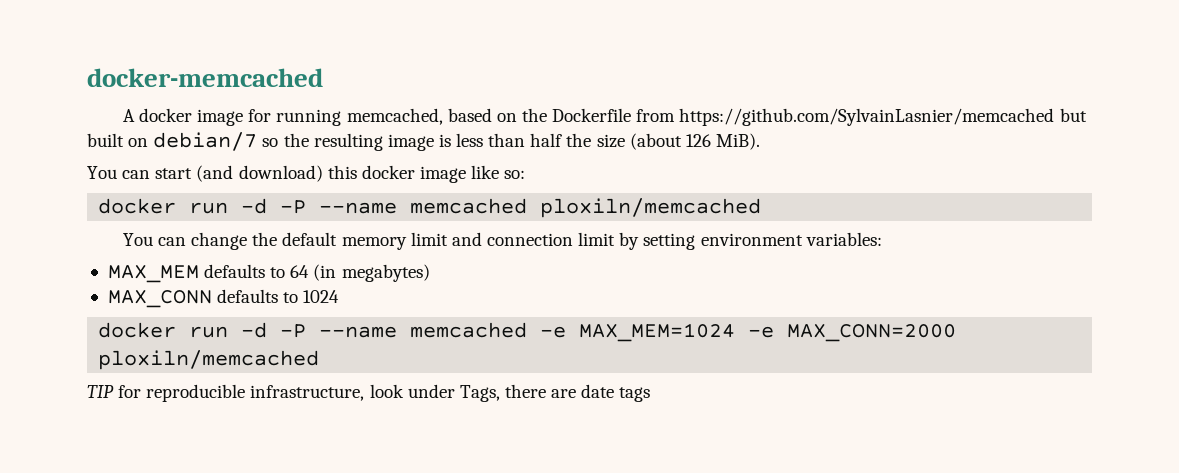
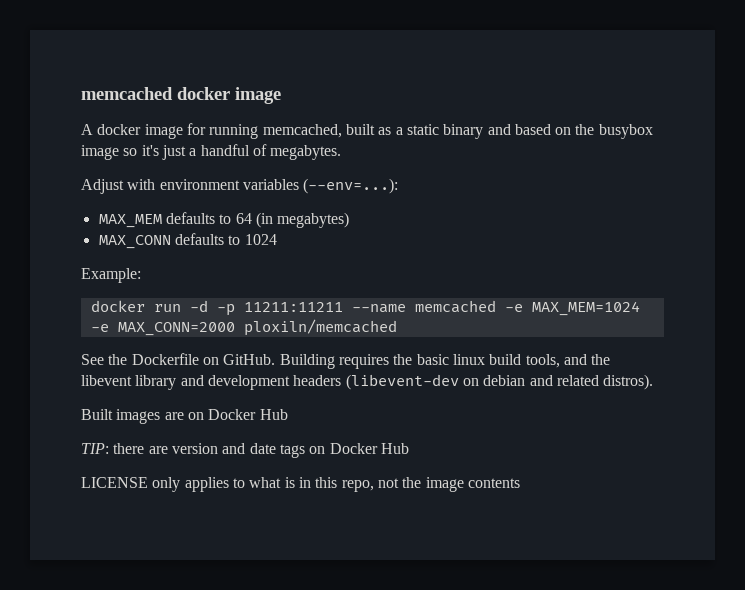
- docker-memcached
+ memcached docker image
- A docker image for running memcached, based on the Dockerfile from https://github.com/SylvainLasnier/memcached but built on debian/7 so the resulting image is less than half the size (about 126 MiB).
- You can start (and download) this docker image like so:
- docker run -d -P --name memcached ploxiln/memcached
- You can change the default memory limit and connection limit by setting environment variables:
+ A docker image for running memcached, built as a static binary and based on the busybox image so it's just a handful of megabytes.
+ Adjust with environment variables (--env=...):
- docker run -d -P --name memcached -e MAX_MEM=1024 -e MAX_CONN=2000 ploxiln/memcached
+ Example:
+ docker run -d -p 11211:11211 --name memcached -e MAX_MEM=1024 -e MAX_CONN=2000 ploxiln/memcached
- TIP for reproducible infrastructure, look under Tags, there are date tags
+ See the Dockerfile on GitHub. Building requires the basic linux build tools, and the libevent library and development headers (libevent-dev on debian and related distros).
+ Built images are on Docker Hub
+ TIP: there are version and date tags on Docker Hub
+ LICENSE only applies to what is in this repo, not the image contents

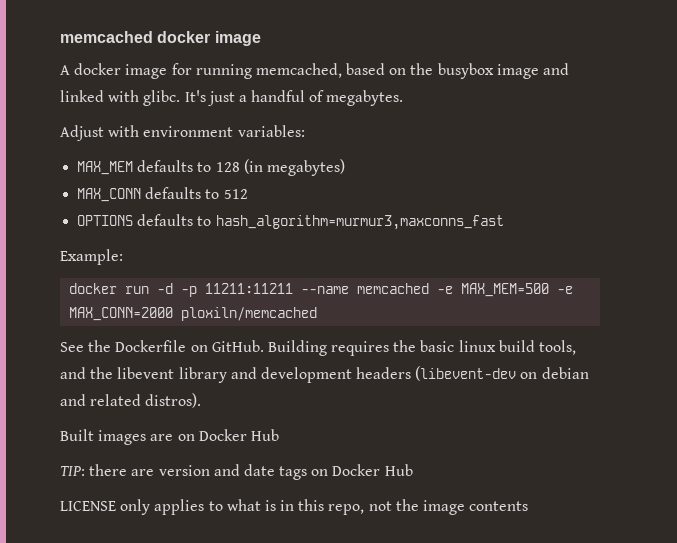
- A docker image for running memcached, built as a static binary and based on the busybox image so it's just a handful of megabytes.
+ A docker image for running memcached, based on the busybox image and linked with glibc. It's just a handful of megabytes.
- Adjust with environment variables (--env=...):
+ Adjust with environment variables:
- MAX_MEM defaults to 64 (in megabytes)
+ MAX_MEM defaults to 128 (in megabytes)
- MAX_CONN defaults to 1024
+ MAX_CONN defaults to 512
+ OPTIONS defaults to hash_algorithm=murmur3,maxconns_fast
- docker run -d -p 11211:11211 --name memcached -e MAX_MEM=1024 -e MAX_CONN=2000 ploxiln/memcached
+ docker run -d -p 11211:11211 --name memcached -e MAX_MEM=500 -e MAX_CONN=2000 ploxiln/memcached

